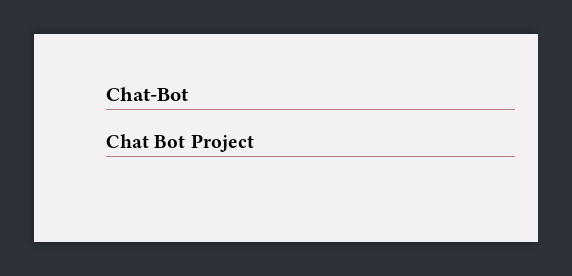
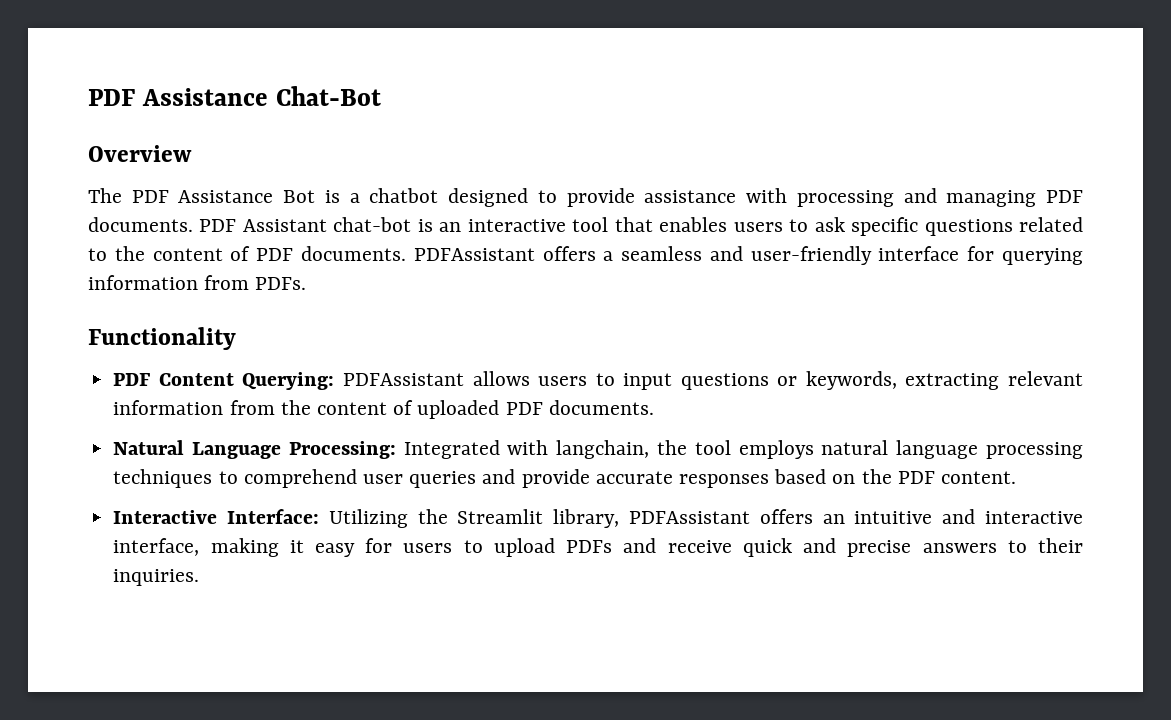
- Chat-Bot
+ PDF Assistance Chat-Bot
- Chat Bot Project
+ Overview
+ The PDF Assistance Bot is a chatbot designed to provide assistance with processing and managing PDF documents. PDF Assistant chat-bot is an interactive tool that enables users to ask specific questions related to the content of PDF documents. PDFAssistant offers a seamless and user-friendly interface for querying information from PDFs.
+ Functionality
+ PDF Content Querying: PDFAssistant allows users to input questions or keywords, extracting relevant information from the content of uploaded PDF documents.
+ Natural Language Processing: Integrated with langchain, the tool employs natural language processing techniques to comprehend user queries and provide accurate responses based on the PDF content.
+ Interactive Interface: Utilizing the Streamlit library, PDFAssistant offers an intuitive and interactive interface, making it easy for users to upload PDFs and receive quick and precise answers to their inquiries.

